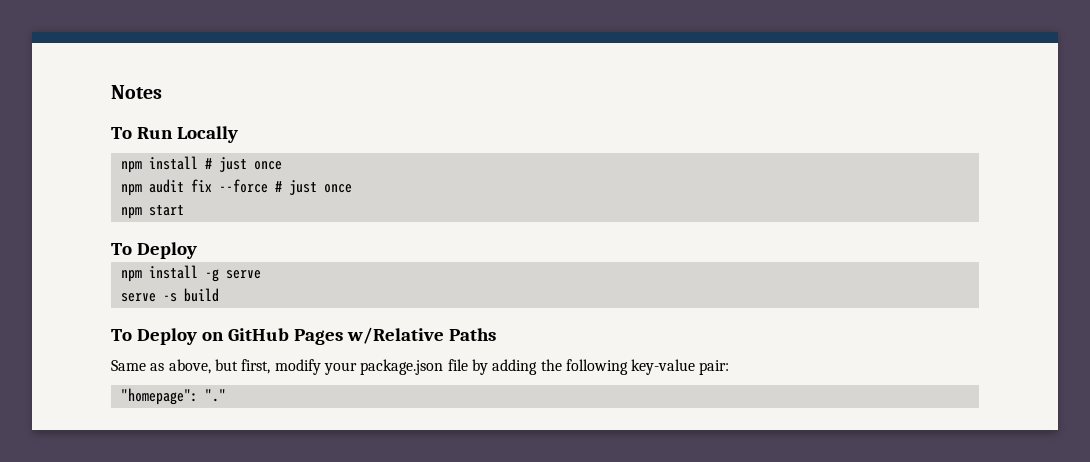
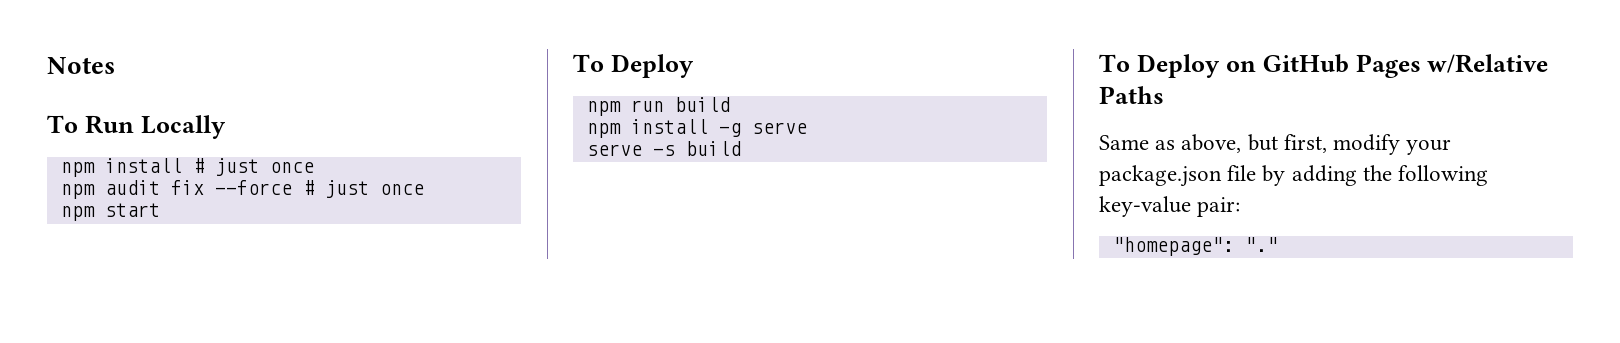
+ npm run build

